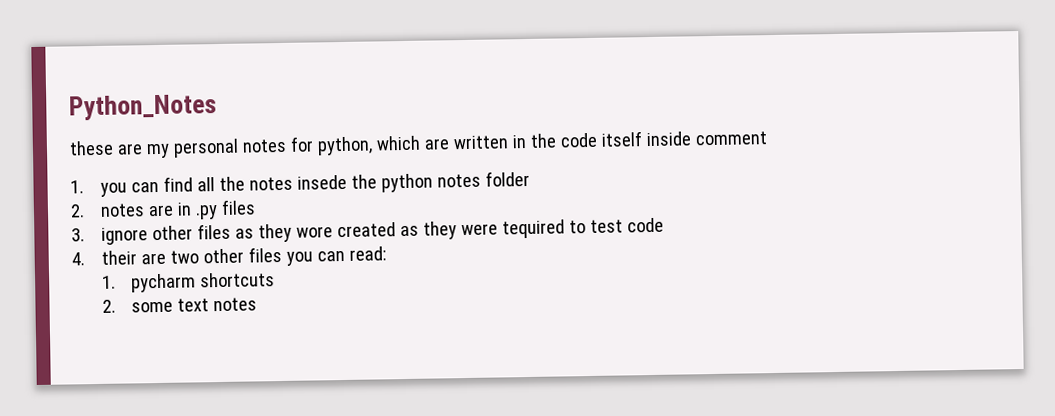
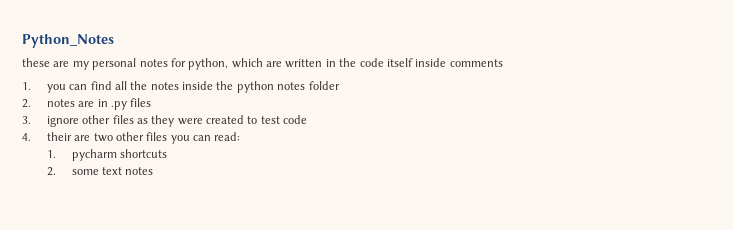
- these are my personal notes for python, which are written in the code itself inside comment
+ these are my personal notes for python, which are written in the code itself inside comments
- 1. you can find all the notes insede the python notes folder
+ 1. you can find all the notes inside the python notes folder
- 3. ignore other files as they wore created as they were tequired to test code
+ 3. ignore other files as they were created to test code

